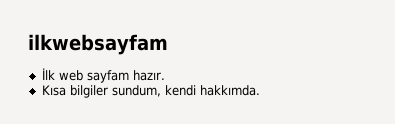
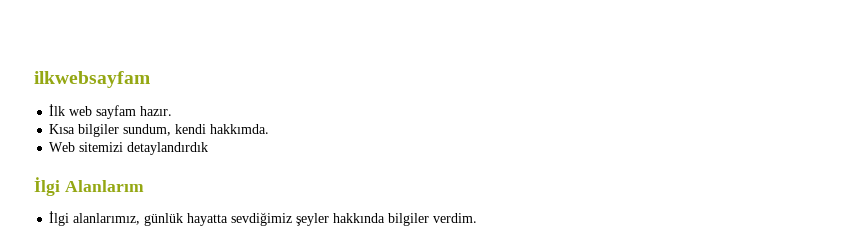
+ Web sitemizi detaylandırdık
+ İlgi Alanlarım
+ İlgi alanlarımız, günlük hayatta sevdiğimiz şeyler hakkında bilgiler verdim.

